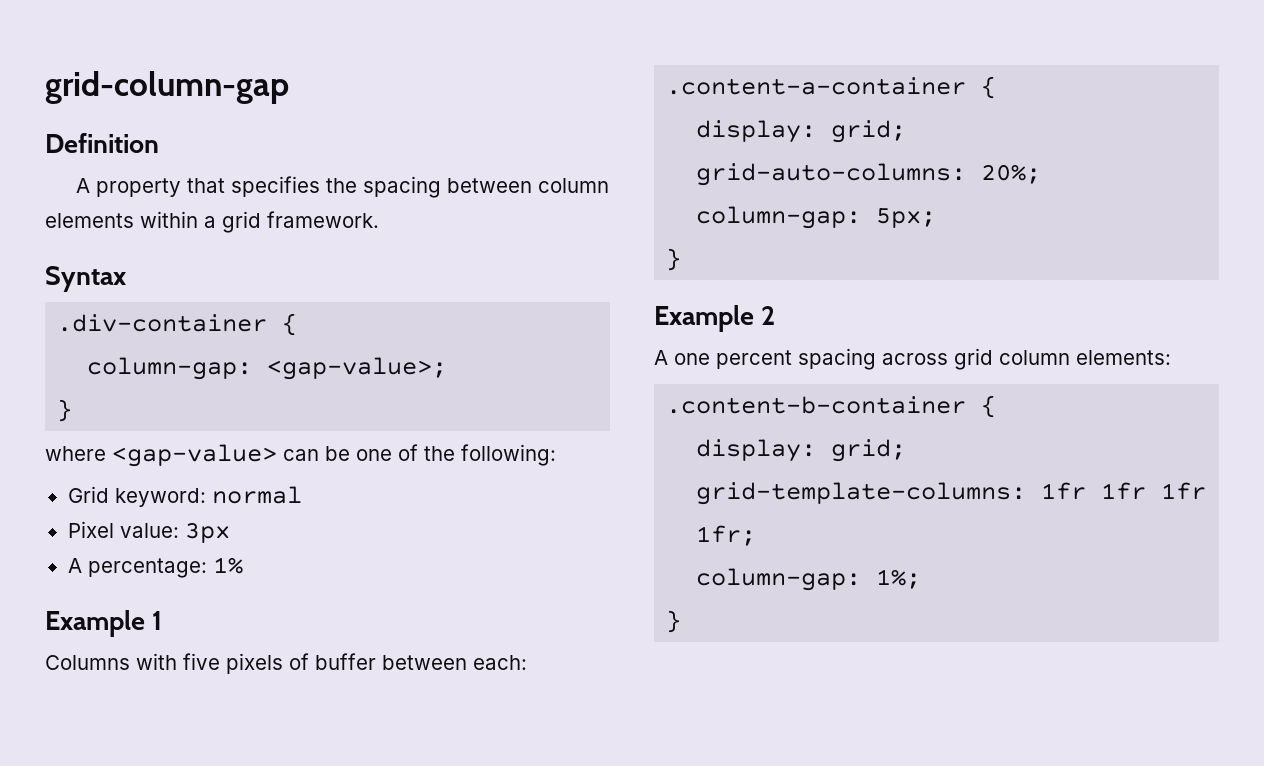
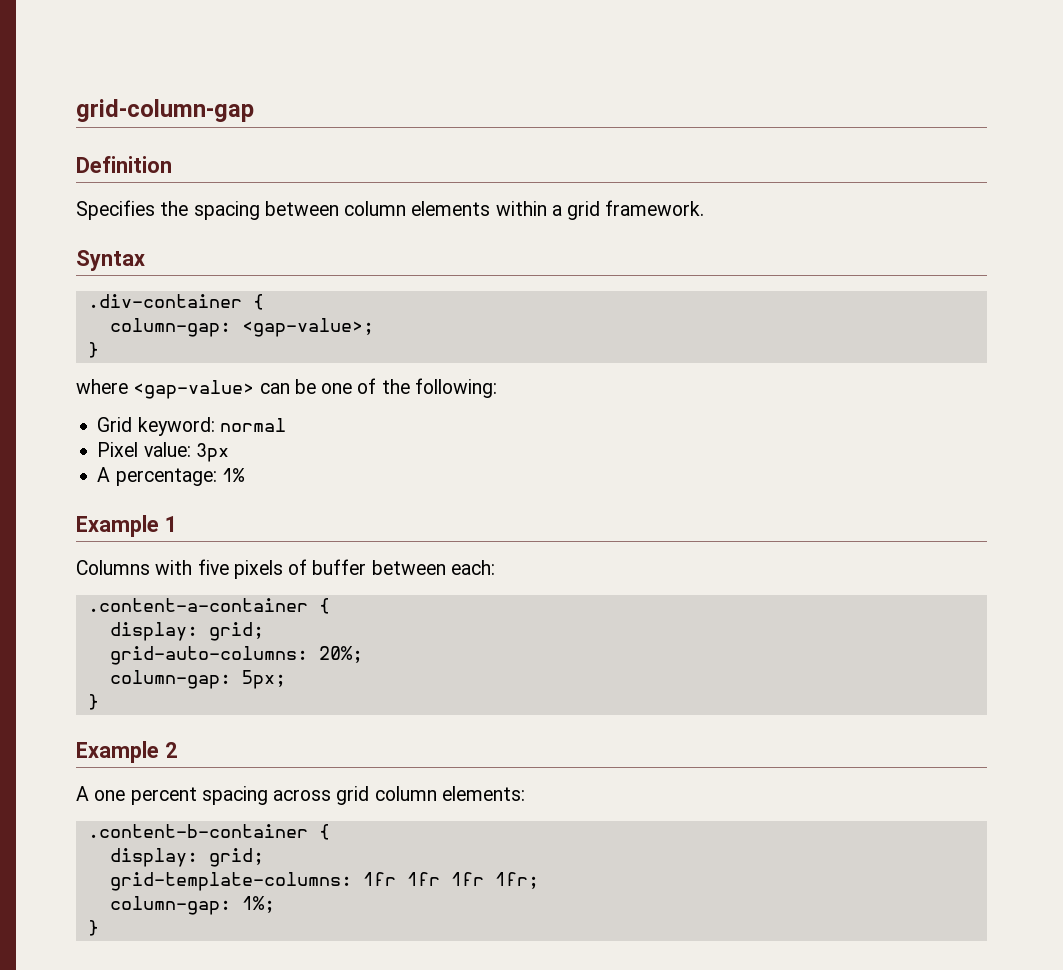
- A property that specifies the spacing between column elements within a grid framework.
+ Specifies the spacing between column elements within a grid framework.

